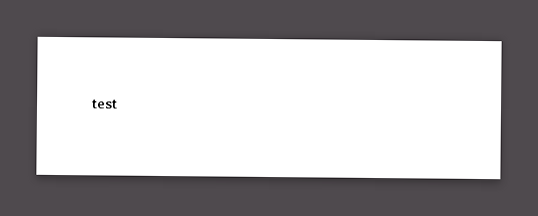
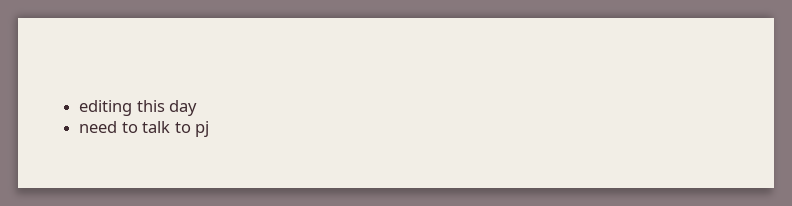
- test
+ editing this day
+ need to talk to pj

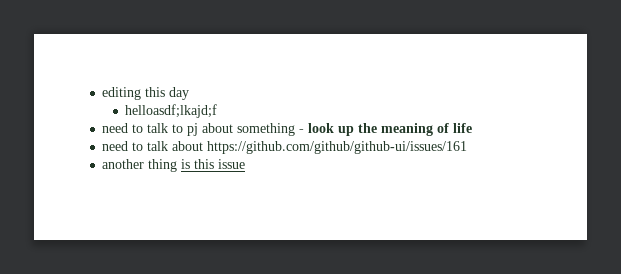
+ helloasdf;lkajd;f
- need to talk to pj
+ need to talk to pj about something - look up the meaning of life
+ need to talk about https://github.com/github/github-ui/issues/161
+ another thing is this issue

